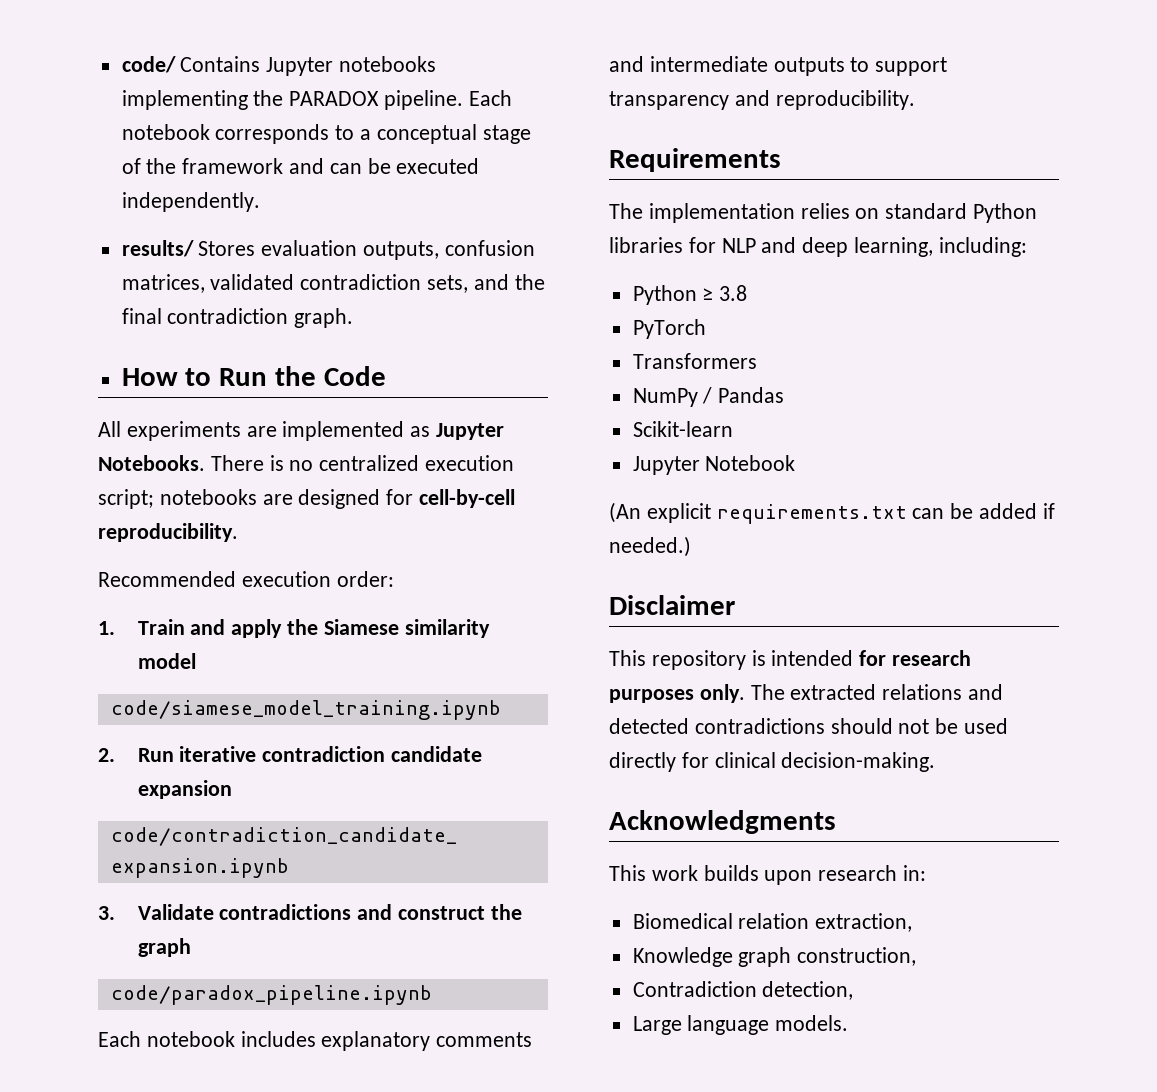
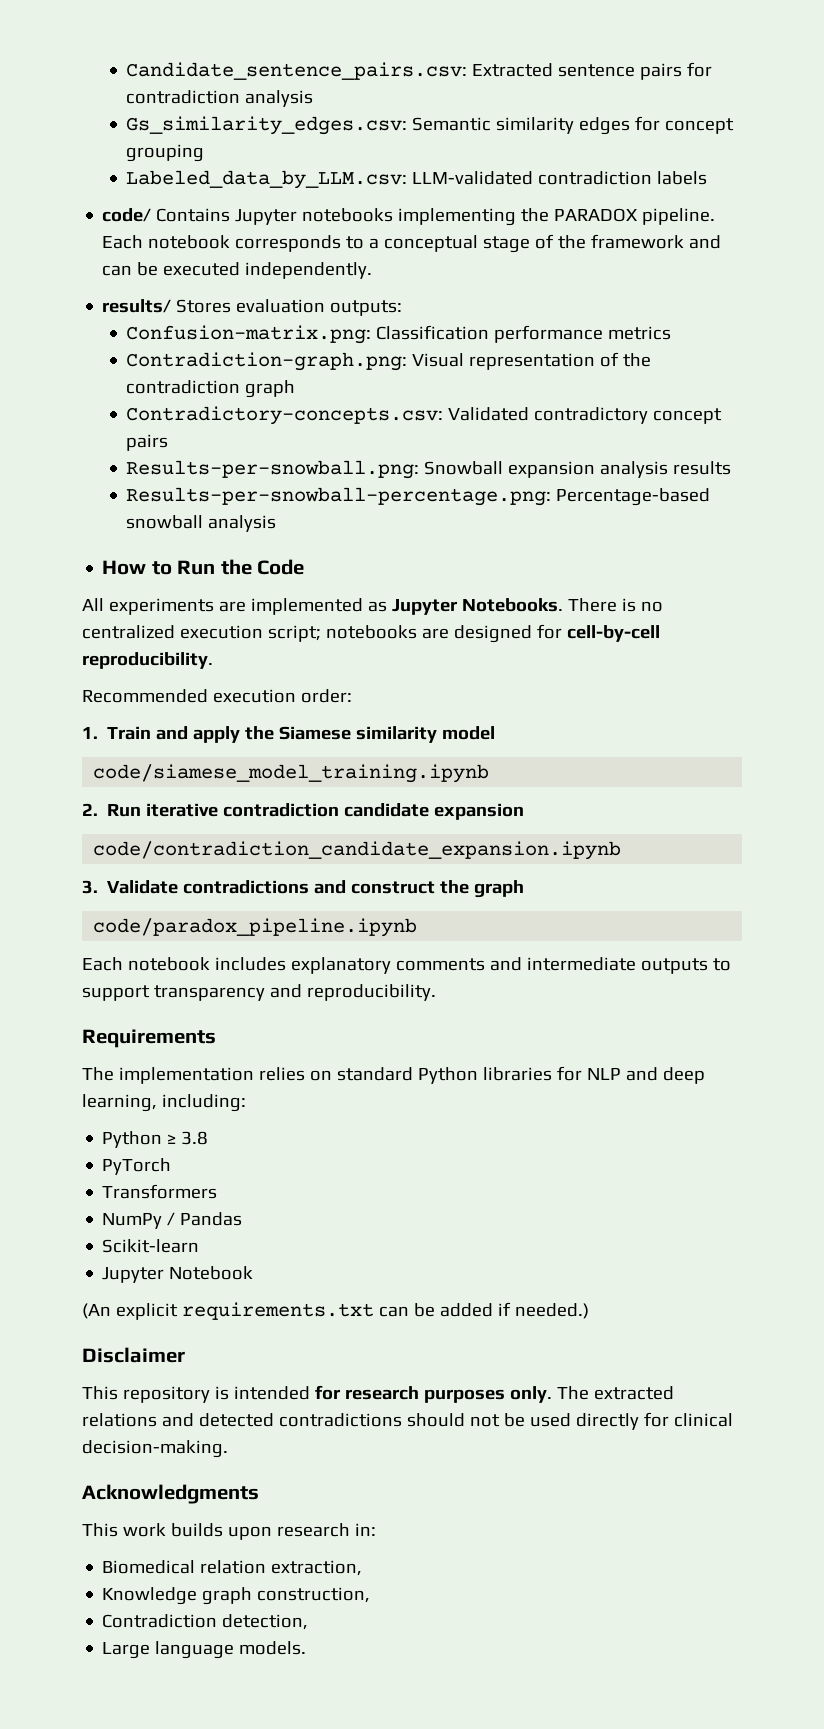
+ Candidate_sentence_pairs.csv: Extracted sentence pairs for contradiction analysis
+ Gs_similarity_edges.csv: Semantic similarity edges for concept grouping
+ Labeled_data_by_LLM.csv: LLM-validated contradiction labels
- results/ Stores evaluation outputs, confusion matrices, validated contradiction sets, and the final contradiction graph.
+ results/ Stores evaluation outputs:
+ Confusion-matrix.png: Classification performance metrics
+ Contradiction-graph.png: Visual representation of the contradiction graph
+ Contradictory-concepts.csv: Validated contradictory concept pairs
+ Results-per-snowball.png: Snowball expansion analysis results
+ Results-per-snowball-percentage.png: Percentage-based snowball analysis

